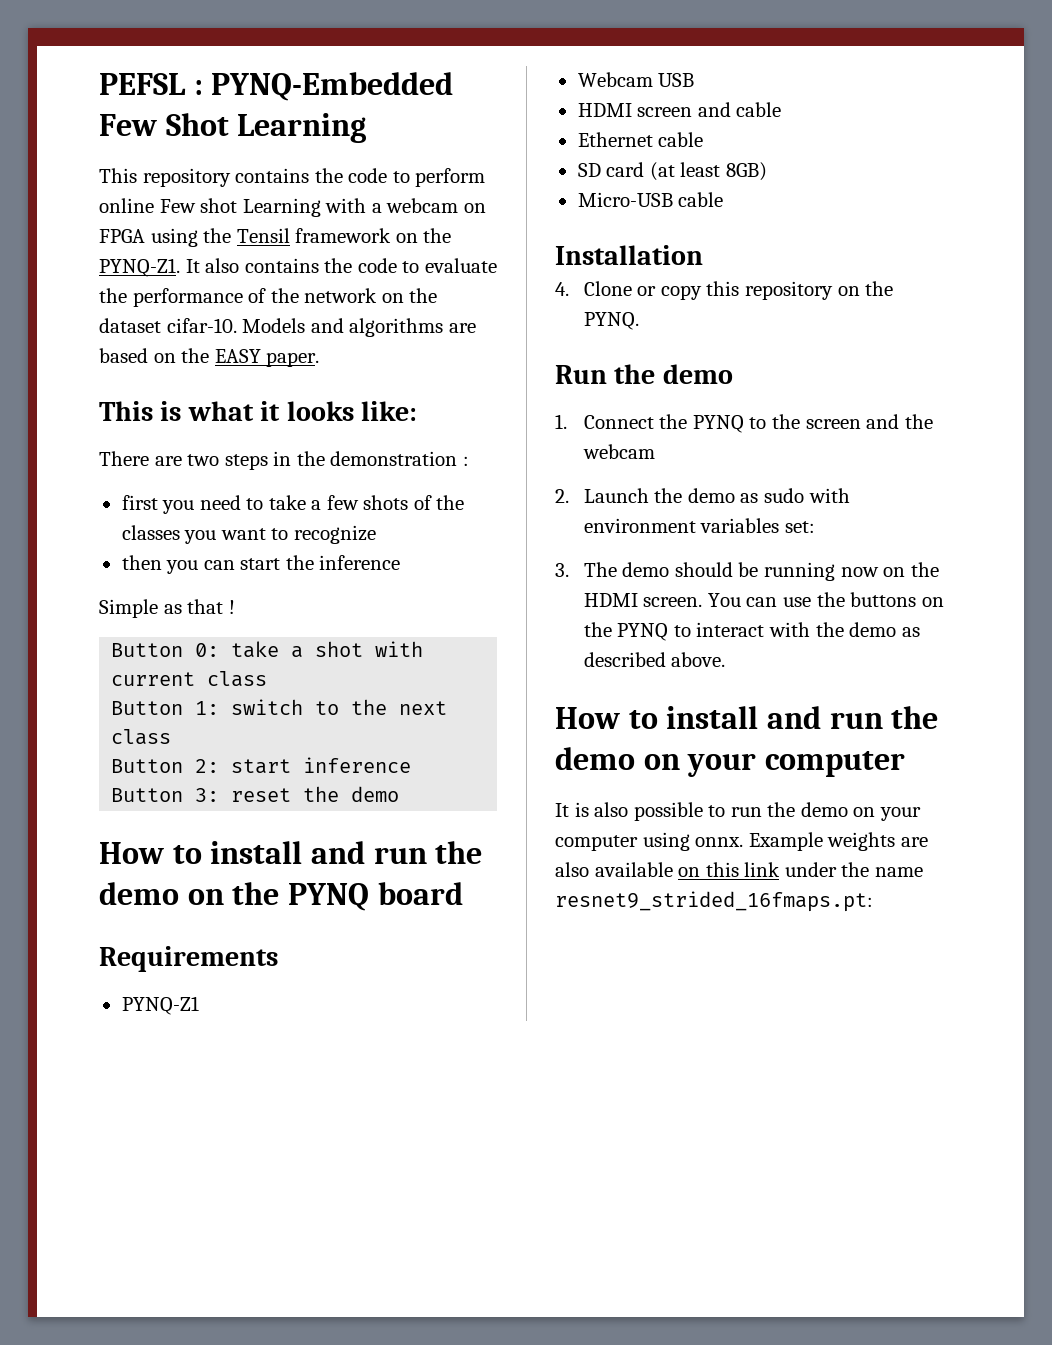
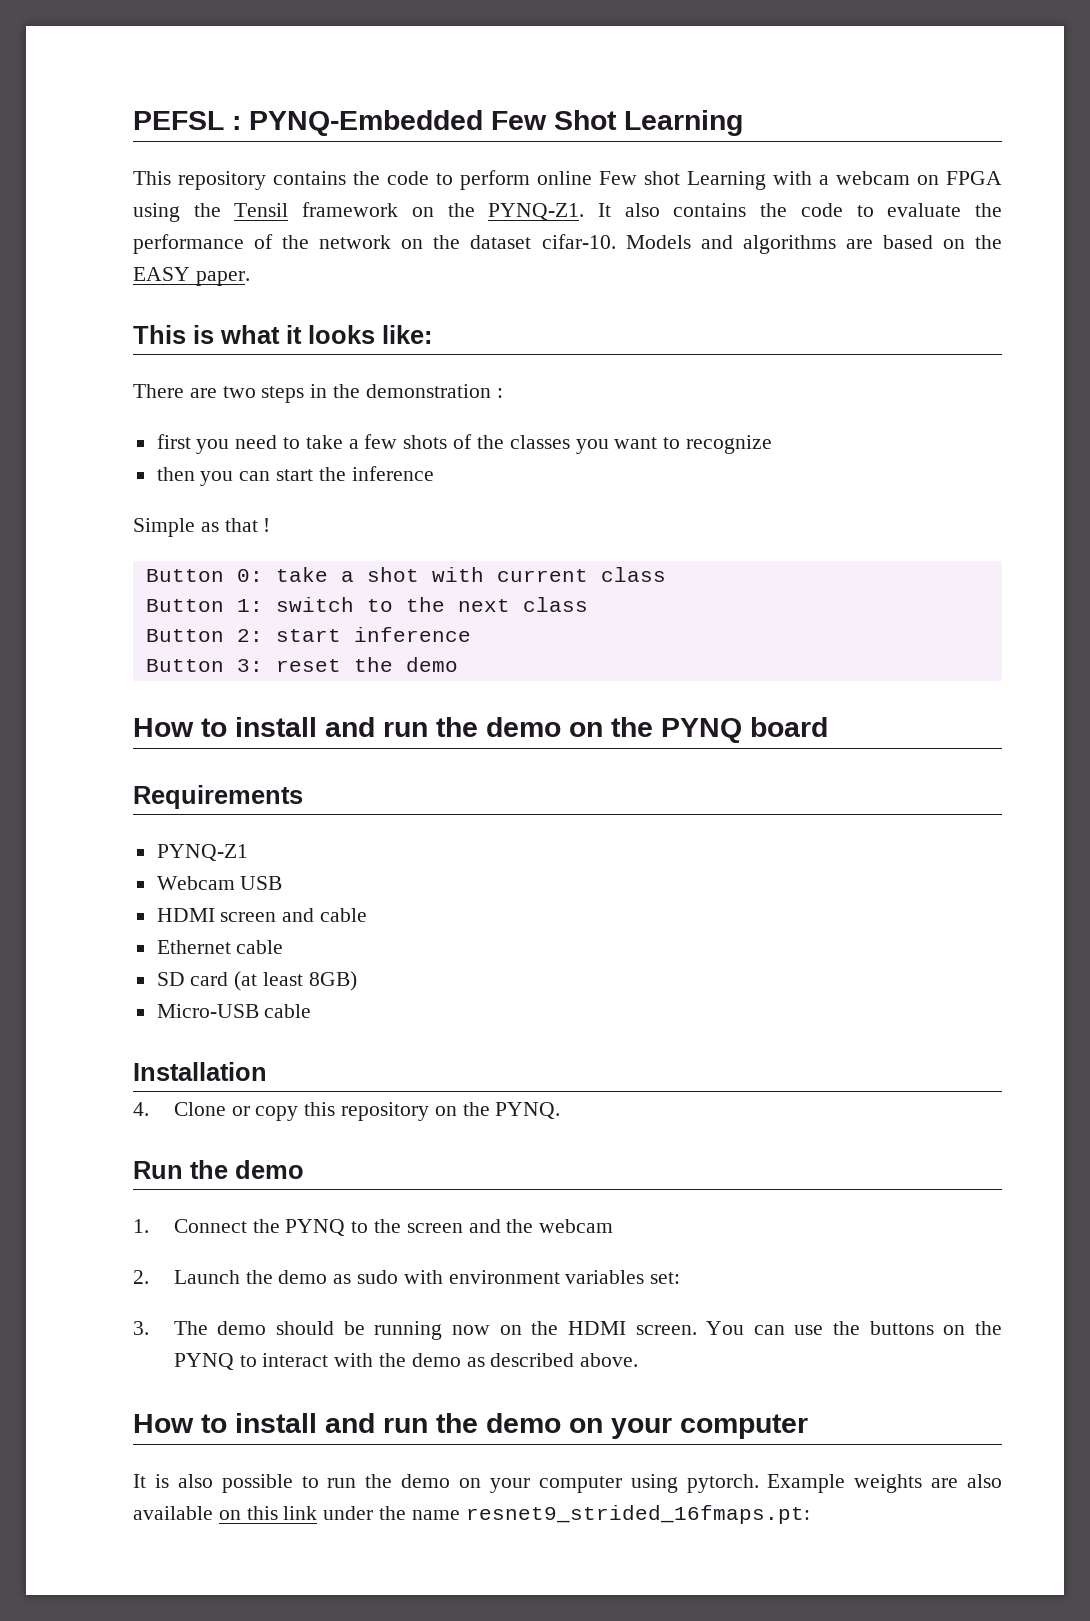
- It is also possible to run the demo on your computer using onnx.
+ It is also possible to run the demo on your computer using pytorch.

